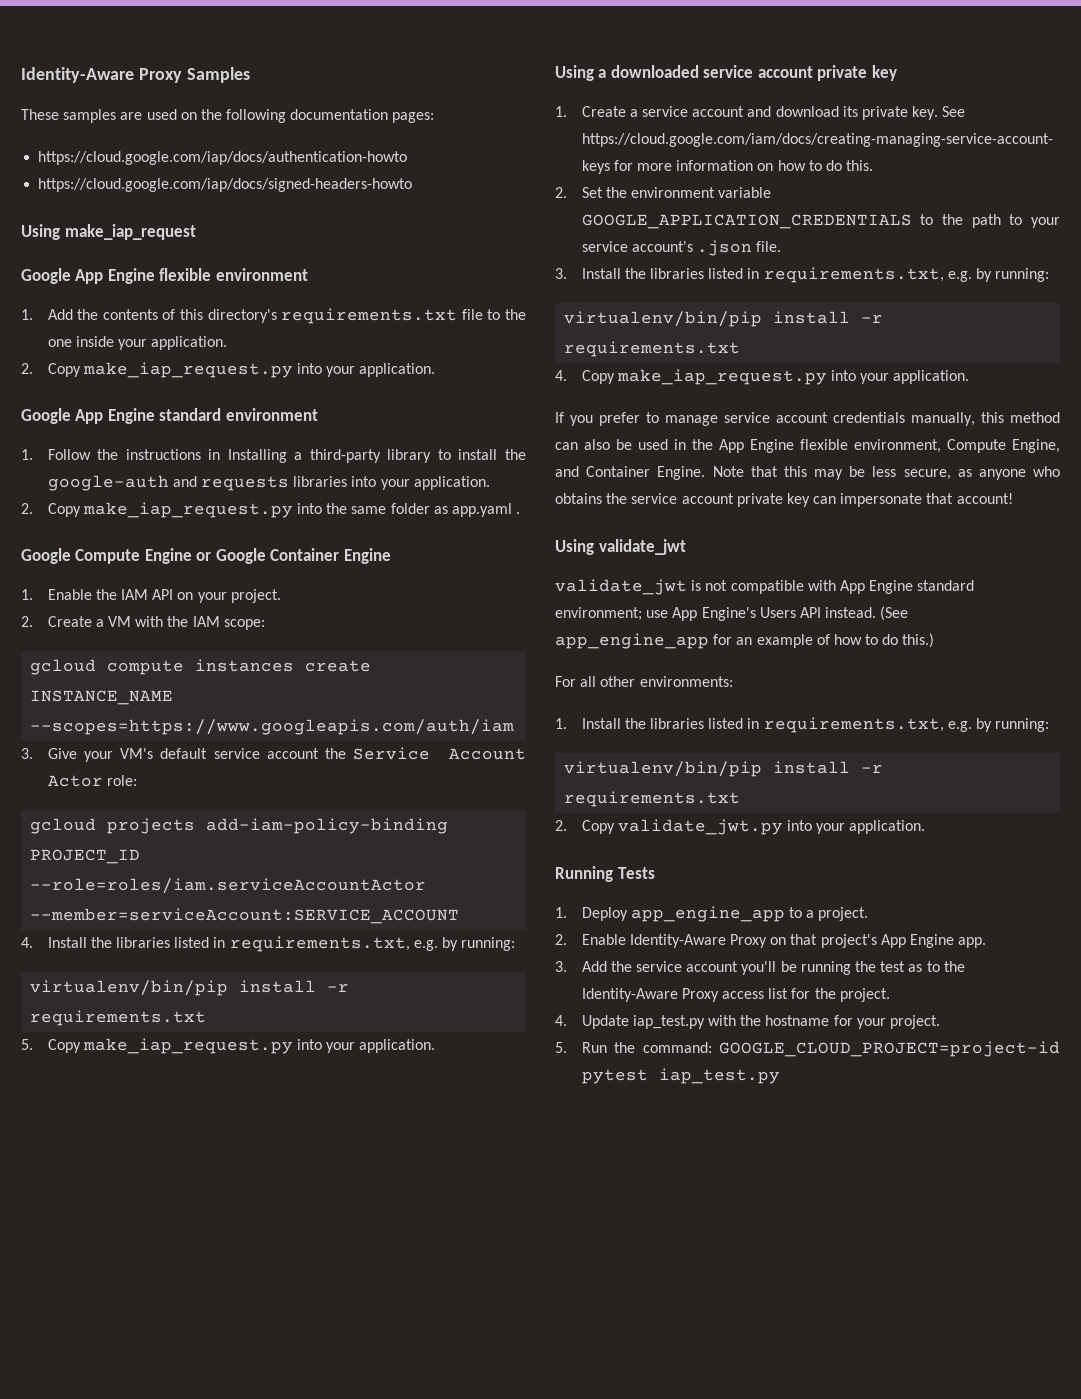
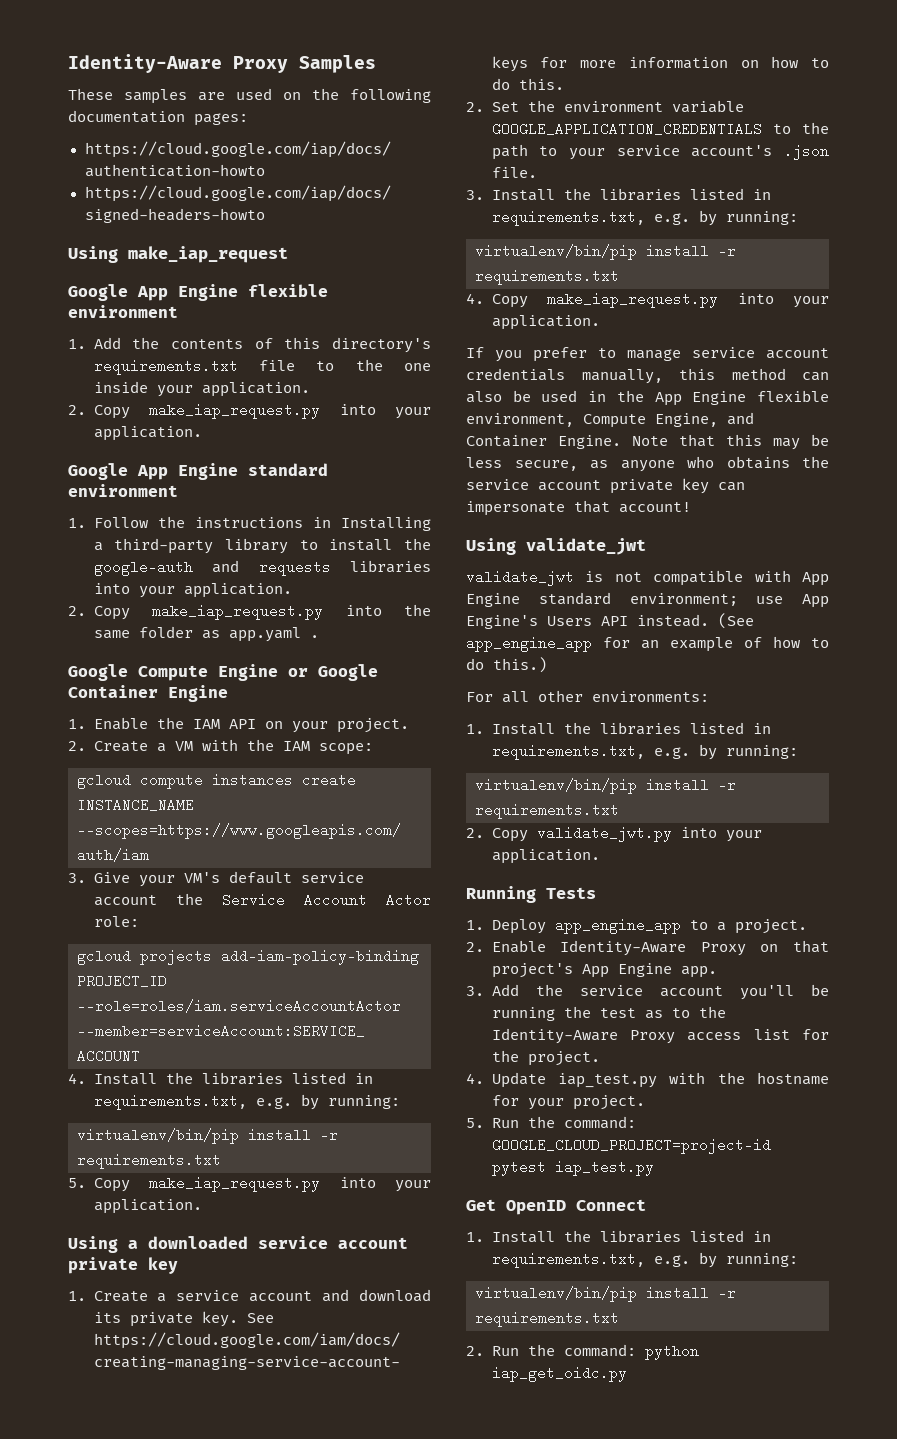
+ Get OpenID Connect
+ 1. Install the libraries listed in requirements.txt, e.g. by running:
+ virtualenv/bin/pip install -r requirements.txt
+ 2. Run the command: python iap_get_oidc.py

